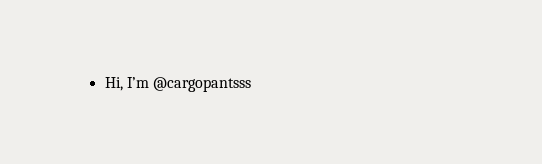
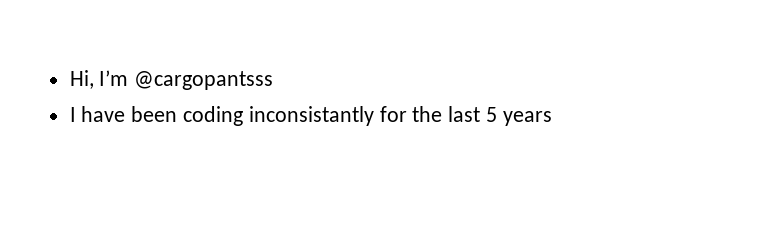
+ I have been coding inconsistantly for the last 5 years

